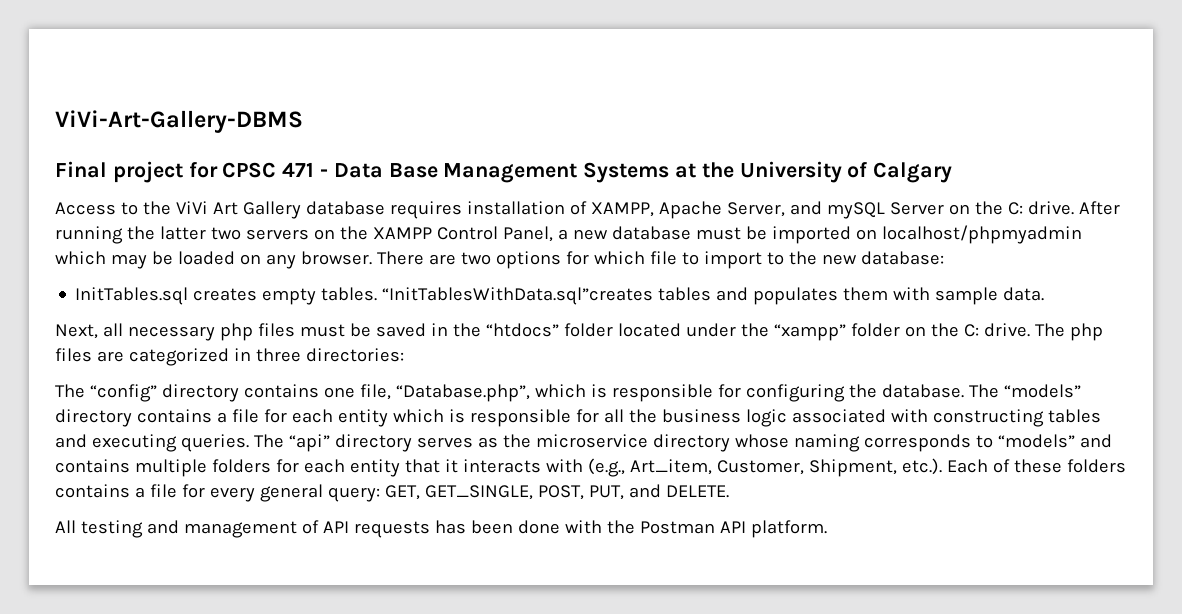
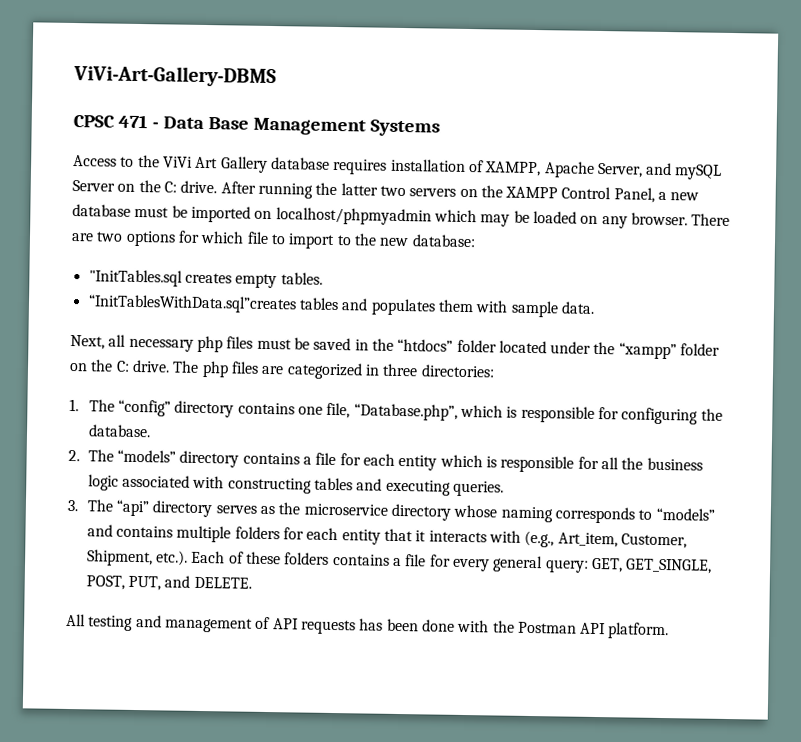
- Final project for CPSC 471 - Data Base Management Systems at the University of Calgary
+ CPSC 471 - Data Base Management Systems
- InitTables.sql creates empty tables. “InitTablesWithData.sql”creates tables and populates them with sample data.
+ "InitTables.sql creates empty tables.
+ “InitTablesWithData.sql”creates tables and populates them with sample data.
- The “config” directory contains one file, “Database.php”, which is responsible for configuring the database. The “models” directory contains a file for each entity which is responsible for all the business logic associated with constructing tables and executing queries. The “api” directory serves as the microservice directory whose naming corresponds to “models” and contains multiple folders for each entity that it interacts with (e.g., Art_item, Customer, Shipment, etc.). Each of these folders contains a file for every general query:
+ 1. The “config” directory contains one file, “Database.php”, which is responsible for configuring the database.
+ 2. The “models” directory contains a file for each entity which is responsible for all the business logic associated with constructing tables and executing queries.
+ 3. The “api” directory serves as the microservice directory whose naming corresponds to “models” and contains multiple folders for each entity that it interacts with (e.g., Art_item, Customer, Shipment, etc.). Each of these folders contains a file for every general query:

